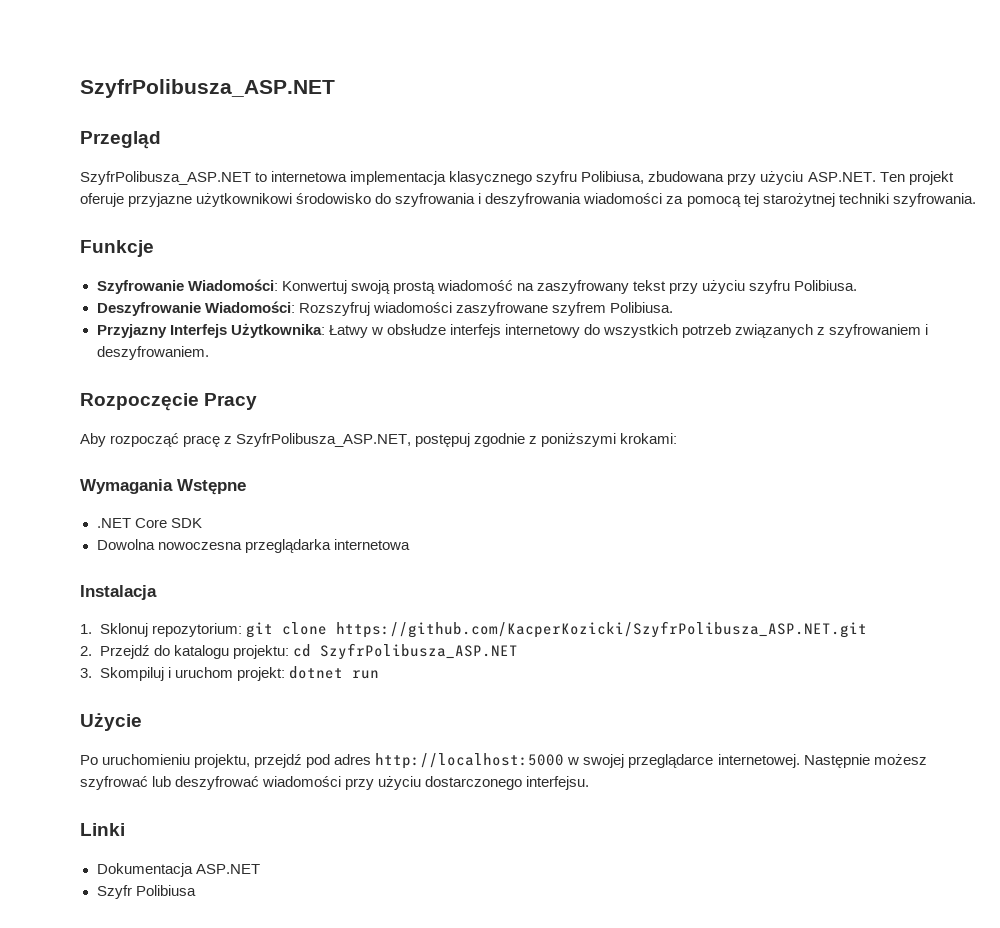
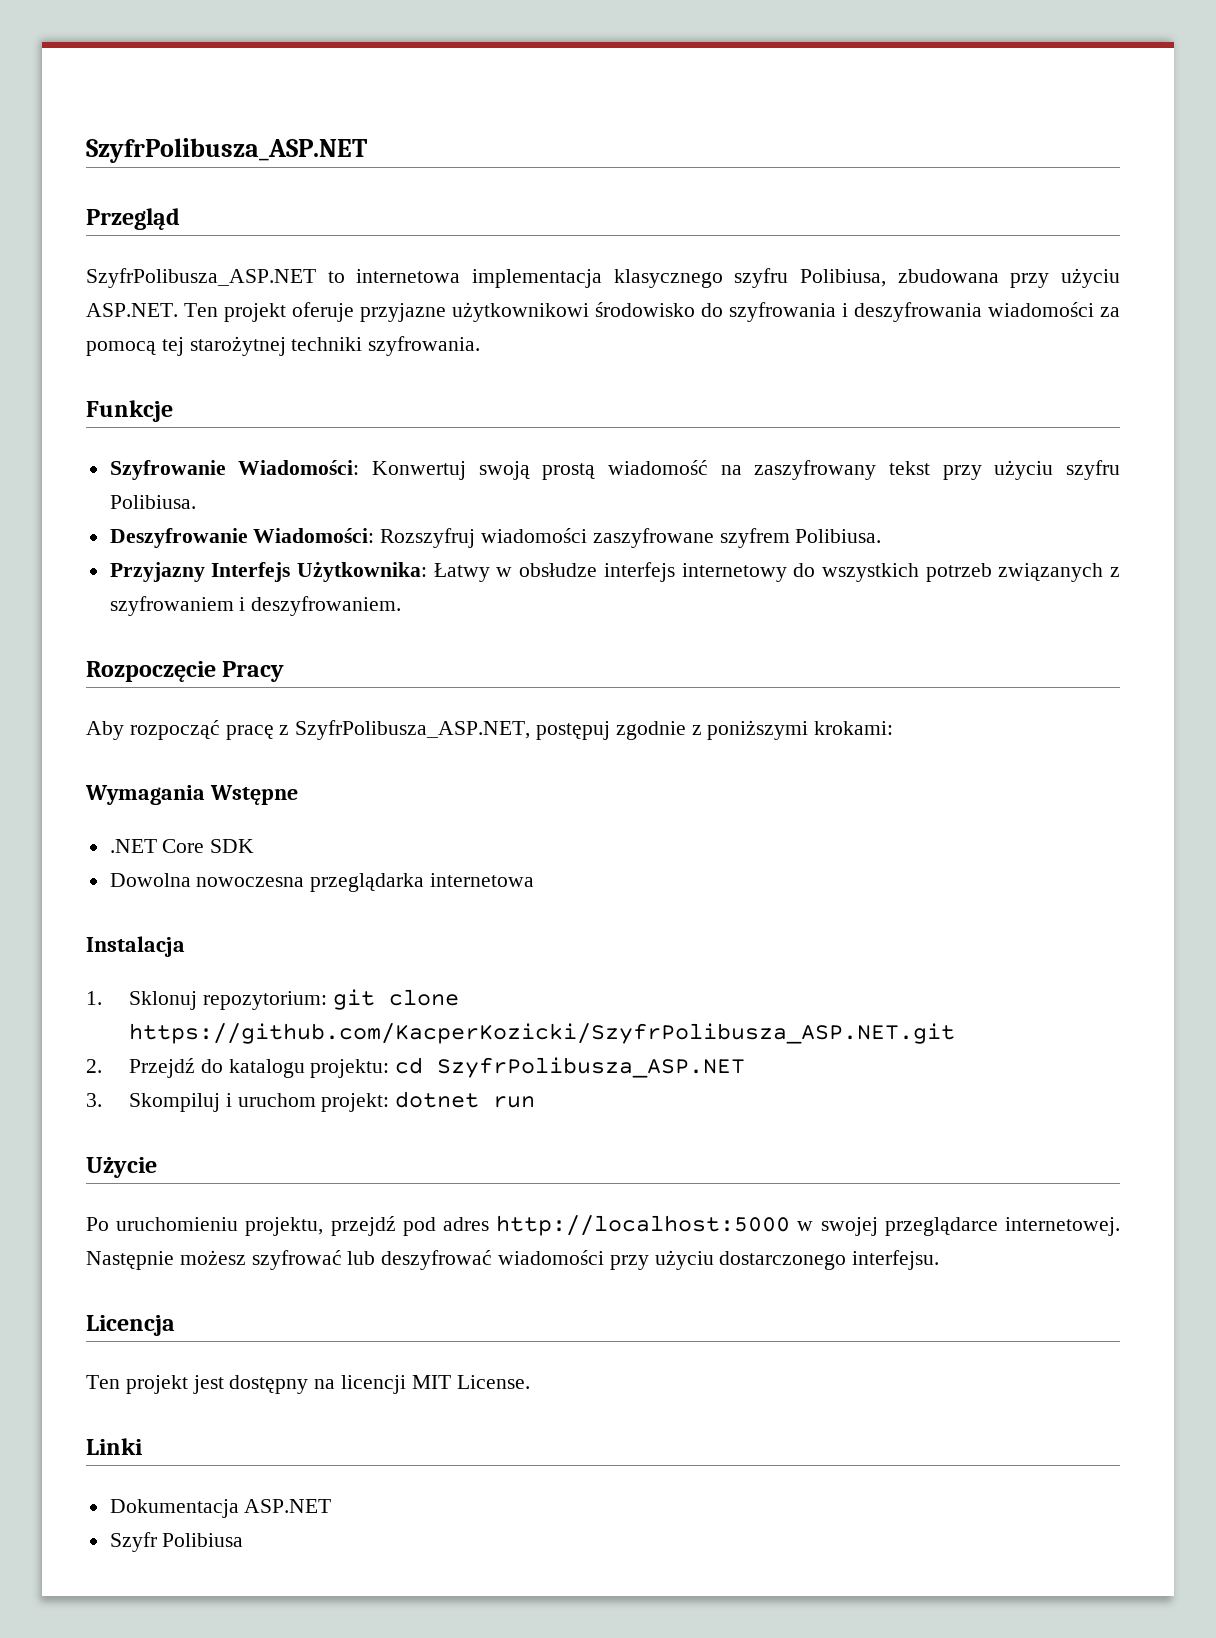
+ Licencja
+ Ten projekt jest dostępny na licencji MIT License.

